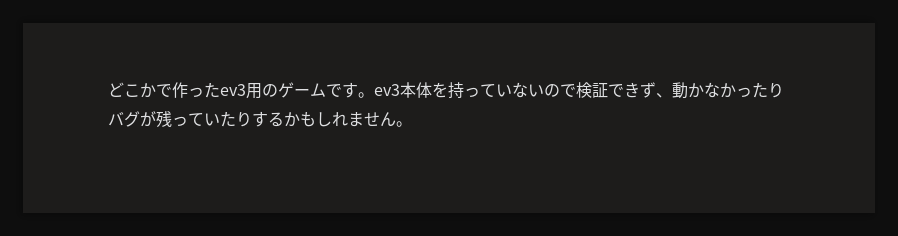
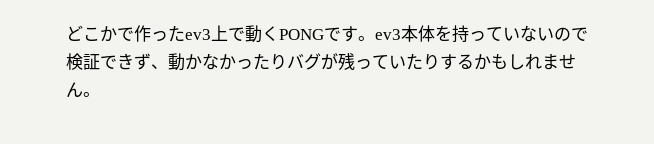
- どこかで作ったev3用のゲームです。ev3本体を持っていないので検証できず、動かなかったりバグが残っていたりするかもしれません。
+ どこかで作ったev3上で動くPONGです。ev3本体を持っていないので検証できず、動かなかったりバグが残っていたりするかもしれません。

